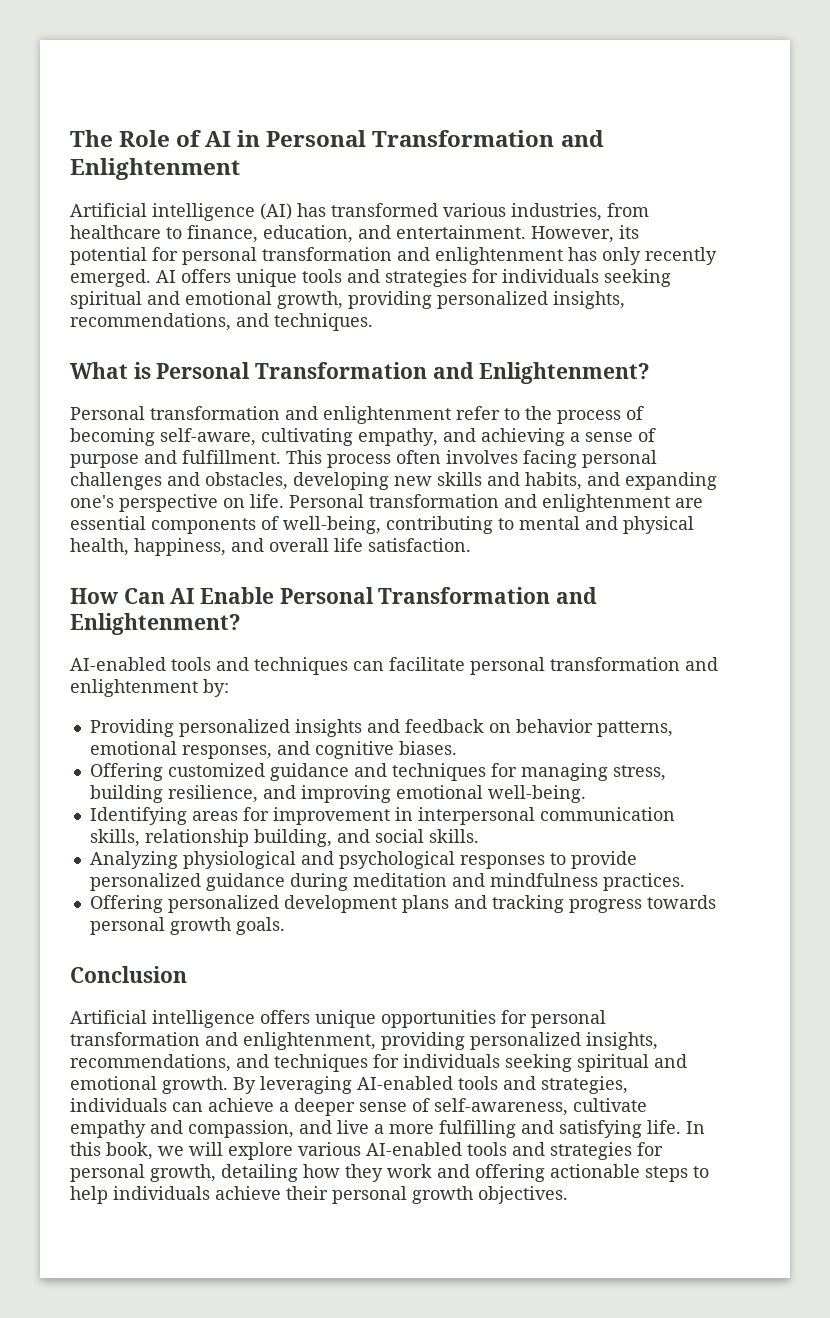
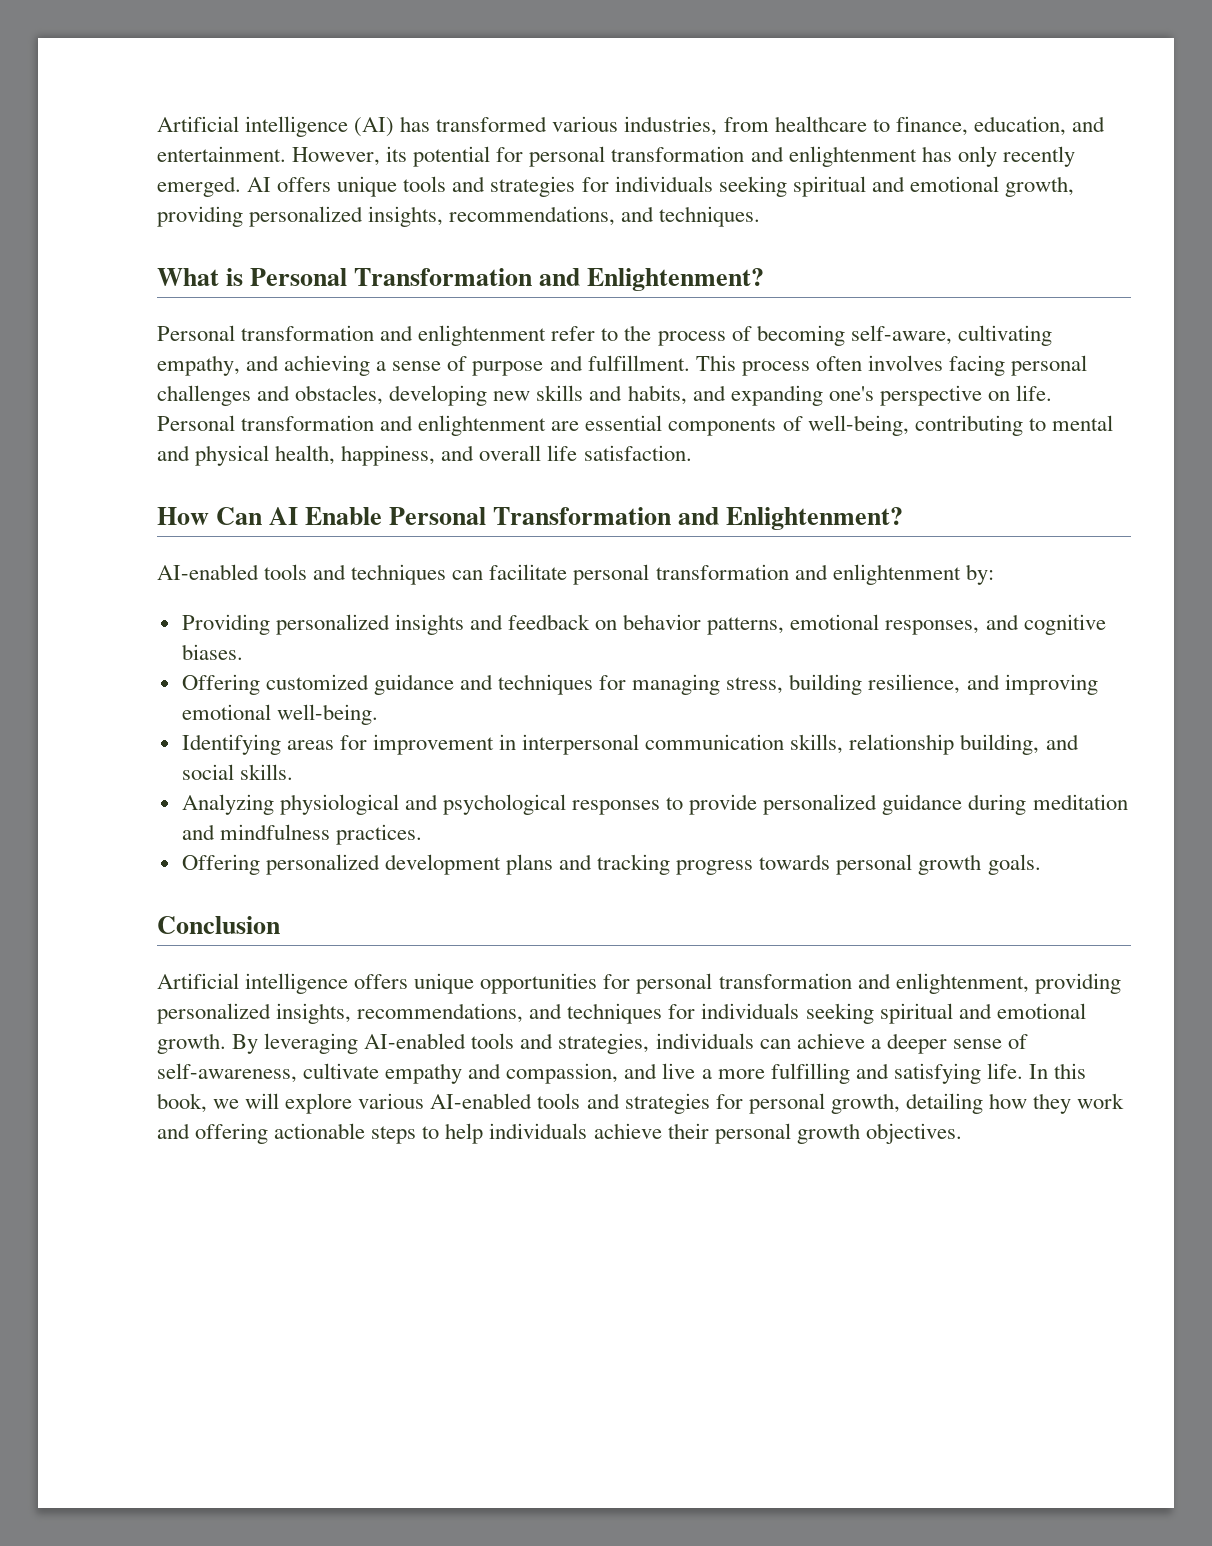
- The Role of AI in Personal Transformation and Enlightenment

